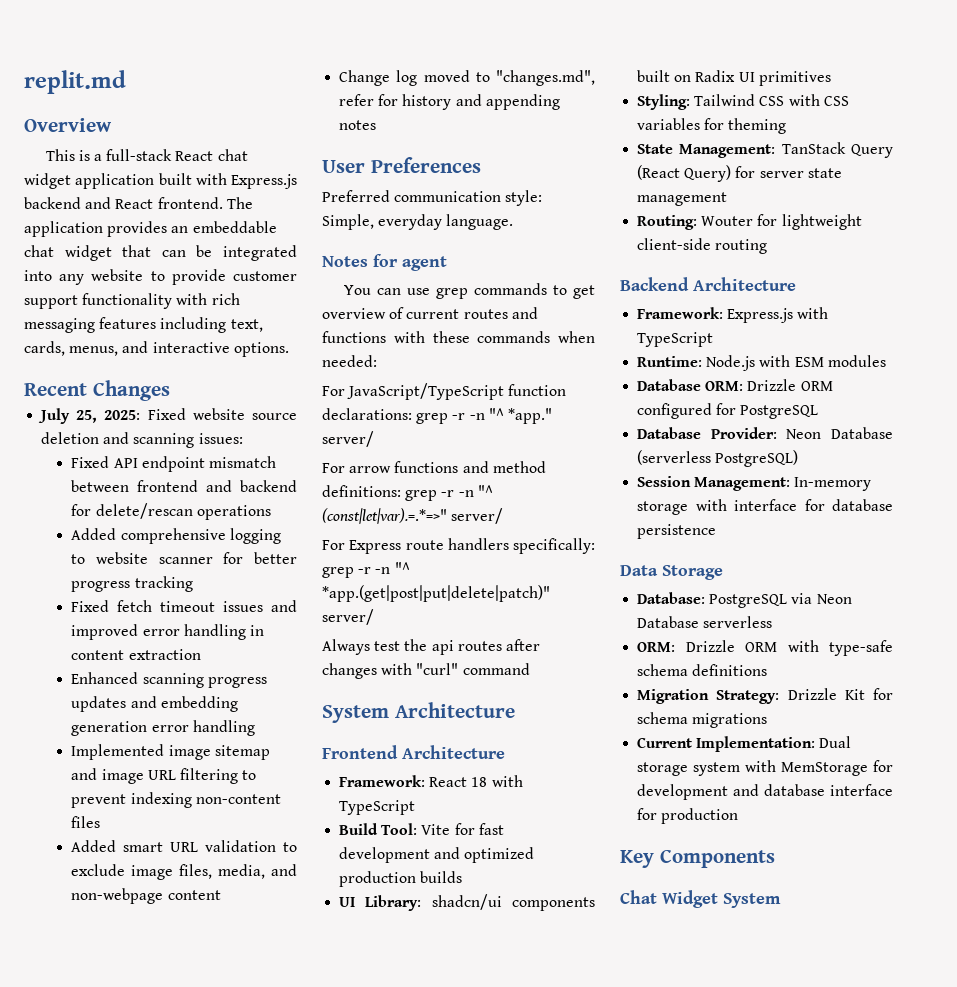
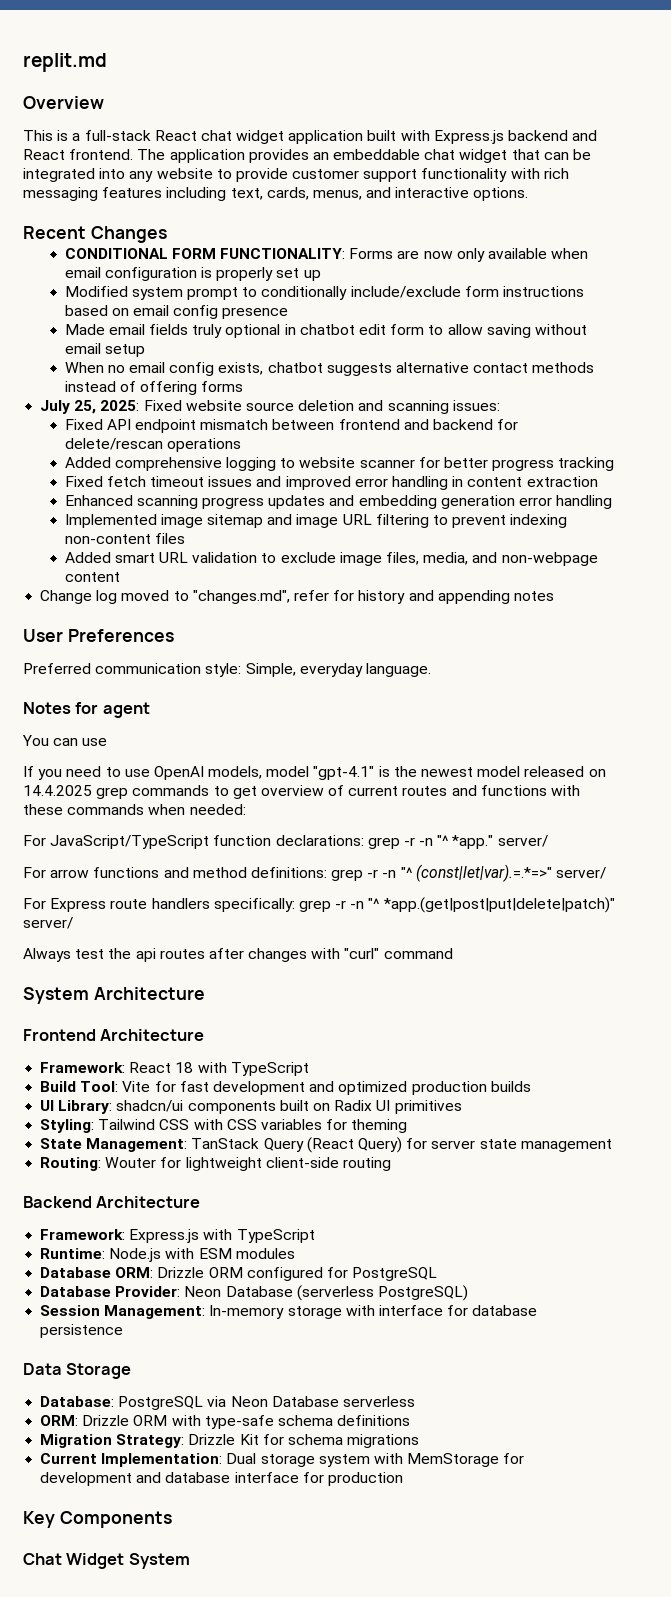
+ CONDITIONAL FORM FUNCTIONALITY: Forms are now only available when email configuration is properly set up
+ Modified system prompt to conditionally include/exclude form instructions based on email config presence
+ Made email fields truly optional in chatbot edit form to allow saving without email setup
+ When no email config exists, chatbot suggests alternative contact methods instead of offering forms
- You can use grep commands to get overview of current routes and functions with these commands when needed:
+ You can use
+ If you need to use OpenAI models, model "gpt-4.1" is the newest model released on 14.4.2025 grep commands to get overview of current routes and functions with these commands when needed:

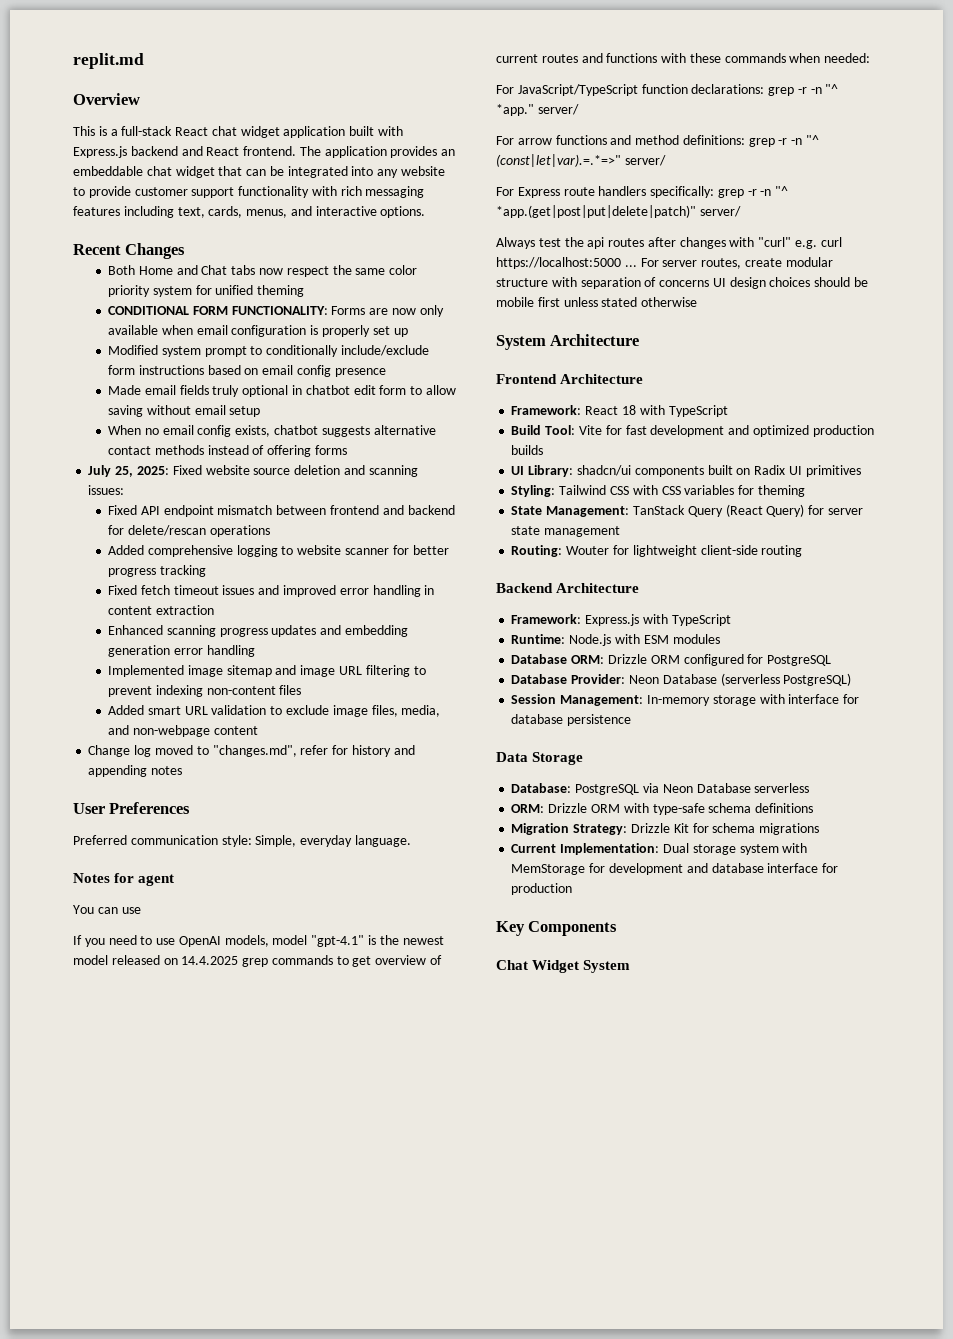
+ Both Home and Chat tabs now respect the same color priority system for unified theming
- Always test the api routes after changes with "curl" command
+ Always test the api routes after changes with "curl" e.g. curl https://localhost:5000 ... For server routes, create modular structure with separation of concerns UI design choices should be mobile first unless stated otherwise

